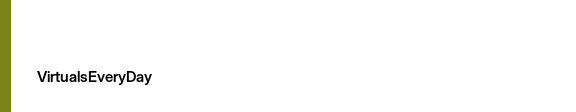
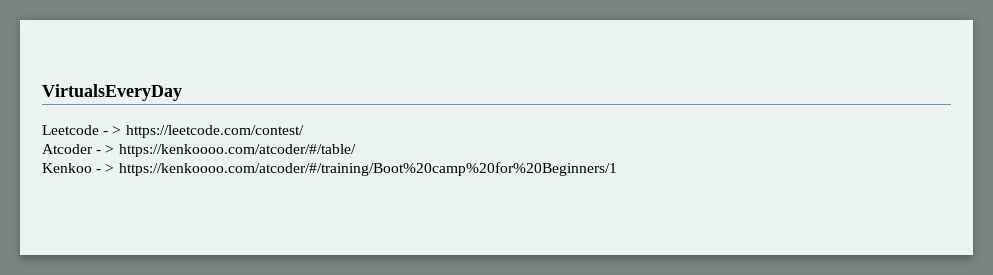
+ Leetcode - > https://leetcode.com/contest/
+ Atcoder - > https://kenkoooo.com/atcoder/#/table/
+ Kenkoo - > https://kenkoooo.com/atcoder/#/training/Boot%20camp%20for%20Beginners/1

